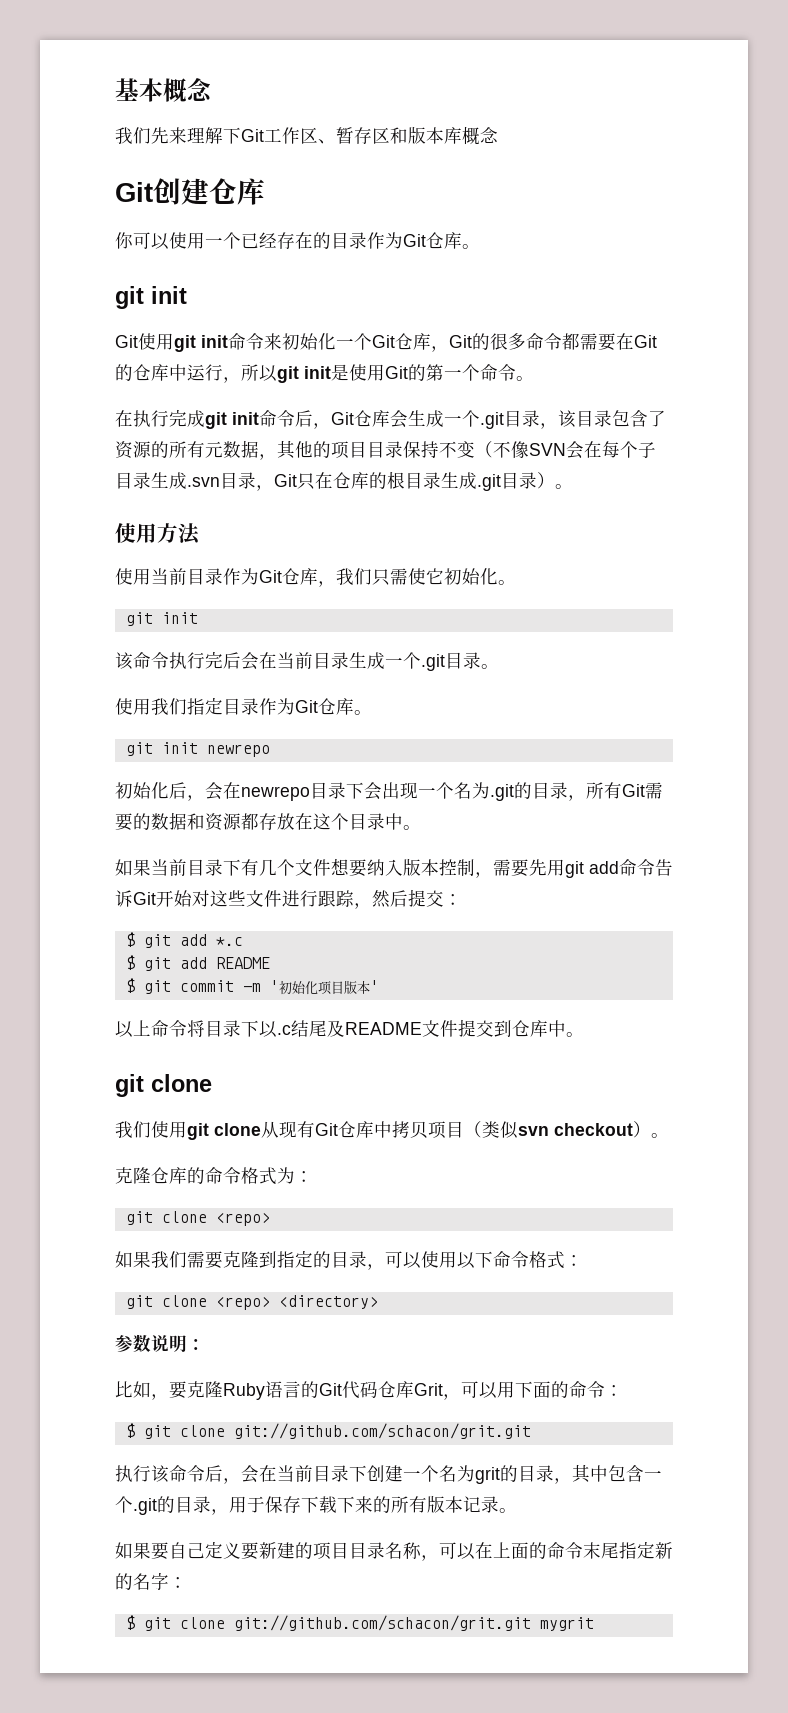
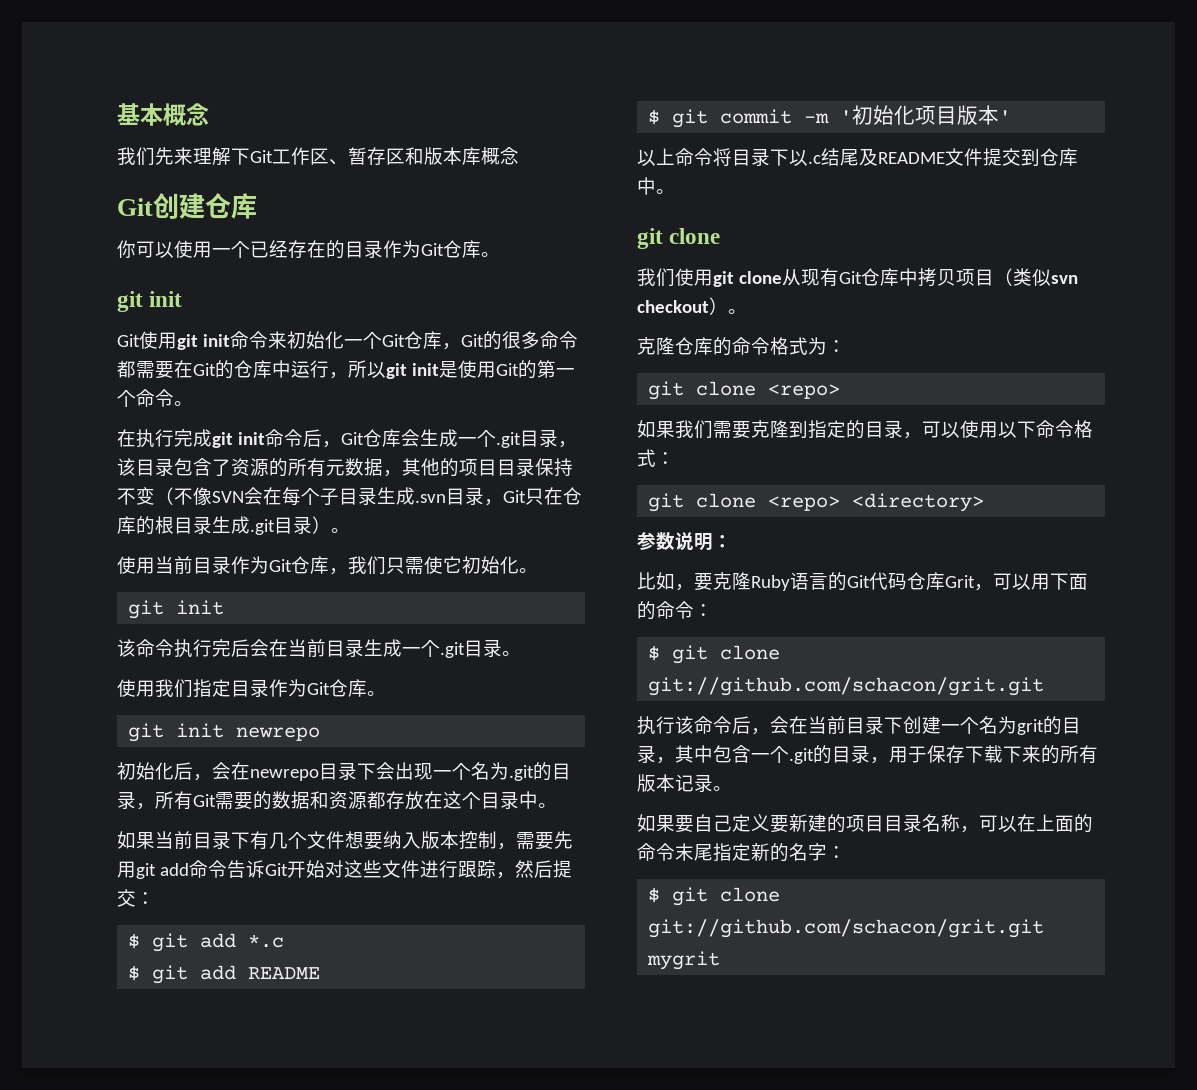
- 使用方法

